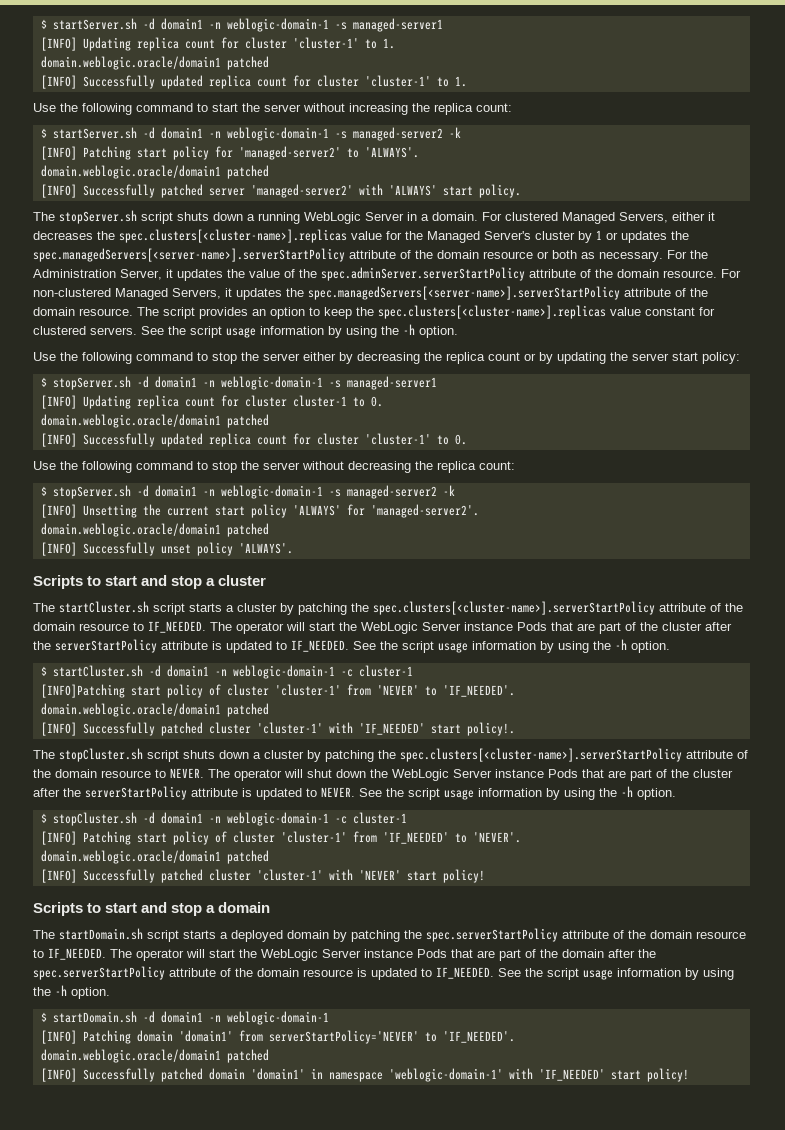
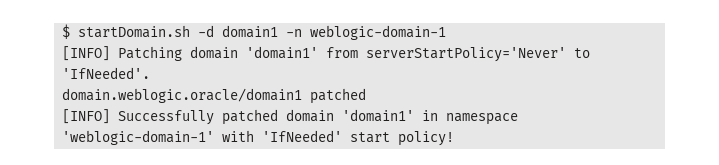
- $ startServer.sh -d domain1 -n weblogic-domain-1 -s managed-server1
- [INFO] Updating replica count for cluster 'cluster-1' to 1.
- domain.weblogic.oracle/domain1 patched
- [INFO] Successfully updated replica count for cluster 'cluster-1' to 1.
- Use the following command to start the server without increasing the replica count:
- $ startServer.sh -d domain1 -n weblogic-domain-1 -s managed-server2 -k
- [INFO] Patching start policy for 'managed-server2' to 'ALWAYS'.
- domain.weblogic.oracle/domain1 patched
- [INFO] Successfully patched server 'managed-server2' with 'ALWAYS' start policy.
- The stopServer.sh script shuts down a running WebLogic Server in a domain. For clustered Managed Servers, either it decreases the spec.clusters[<cluster-name>].replicas value for the Managed Server's cluster by 1 or updates the spec.managedServers[<server-name>].serverStartPolicy attribute of the domain resource or both as necessary. For the Administration Server, it updates the value of the spec.adminServer.serverStartPolicy attribute of the domain resource. For non-clustered Managed Servers, it updates the spec.managedServers[<server-name>].serverStartPolicy attribute of the domain resource. The script provides an option to keep the spec.clusters[<cluster-name>].replicas value constant for clustered servers. See the script usage information by using the -h option.
- Use the following command to stop the server either by decreasing the replica count or by updating the server start policy:
- $ stopServer.sh -d domain1 -n weblogic-domain-1 -s managed-server1
- [INFO] Updating replica count for cluster cluster-1 to 0.
- domain.weblogic.oracle/domain1 patched
- [INFO] Successfully updated replica count for cluster 'cluster-1' to 0.
- Use the following command to stop the server without decreasing the replica count:
- $ stopServer.sh -d domain1 -n weblogic-domain-1 -s managed-server2 -k
- [INFO] Unsetting the current start policy 'ALWAYS' for 'managed-server2'.
- domain.weblogic.oracle/domain1 patched
- [INFO] Successfully unset policy 'ALWAYS'.
- Scripts to start and stop a cluster
- The startCluster.sh script starts a cluster by patching the spec.clusters[<cluster-name>].serverStartPolicy attribute of the domain resource to IF_NEEDED. The operator will start the WebLogic Server instance Pods that are part of the cluster after the serverStartPolicy attribute is updated to IF_NEEDED. See the script usage information by using the -h option.
- $ startCluster.sh -d domain1 -n weblogic-domain-1 -c cluster-1
- [INFO]Patching start policy of cluster 'cluster-1' from 'NEVER' to 'IF_NEEDED'.
- domain.weblogic.oracle/domain1 patched
- [INFO] Successfully patched cluster 'cluster-1' with 'IF_NEEDED' start policy!.
- The stopCluster.sh script shuts down a cluster by patching the spec.clusters[<cluster-name>].serverStartPolicy attribute of the domain resource to NEVER. The operator will shut down the WebLogic Server instance Pods that are part of the cluster after the serverStartPolicy attribute is updated to NEVER. See the script usage information by using the -h option.
- $ stopCluster.sh -d domain1 -n weblogic-domain-1 -c cluster-1
- [INFO] Patching start policy of cluster 'cluster-1' from 'IF_NEEDED' to 'NEVER'.
- domain.weblogic.oracle/domain1 patched
- [INFO] Successfully patched cluster 'cluster-1' with 'NEVER' start policy!
- Scripts to start and stop a domain
- The startDomain.sh script starts a deployed domain by patching the spec.serverStartPolicy attribute of the domain resource to IF_NEEDED. The operator will start the WebLogic Server instance Pods that are part of the domain after the spec.serverStartPolicy attribute of the domain resource is updated to IF_NEEDED. See the script usage information by using the -h option.
- [INFO] Patching domain 'domain1' from serverStartPolicy='NEVER' to 'IF_NEEDED'.
+ [INFO] Patching domain 'domain1' from serverStartPolicy='Never' to 'IfNeeded'.
- [INFO] Successfully patched domain 'domain1' in namespace 'weblogic-domain-1' with 'IF_NEEDED' start policy!
+ [INFO] Successfully patched domain 'domain1' in namespace 'weblogic-domain-1' with 'IfNeeded' start policy!

